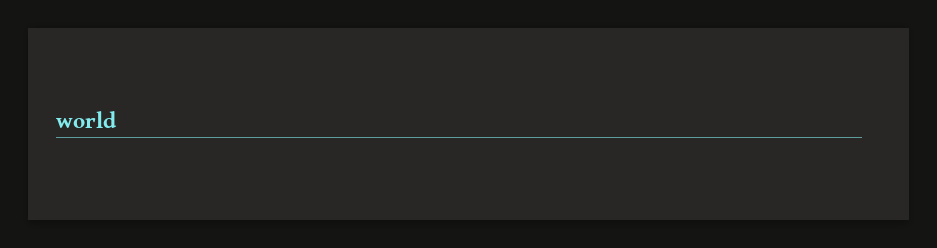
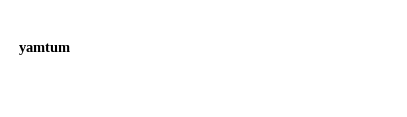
- world
+ yamtum

